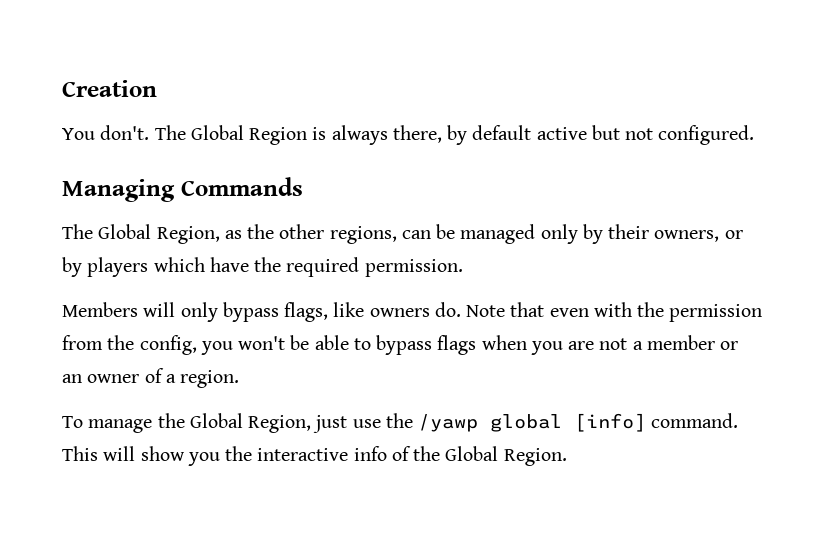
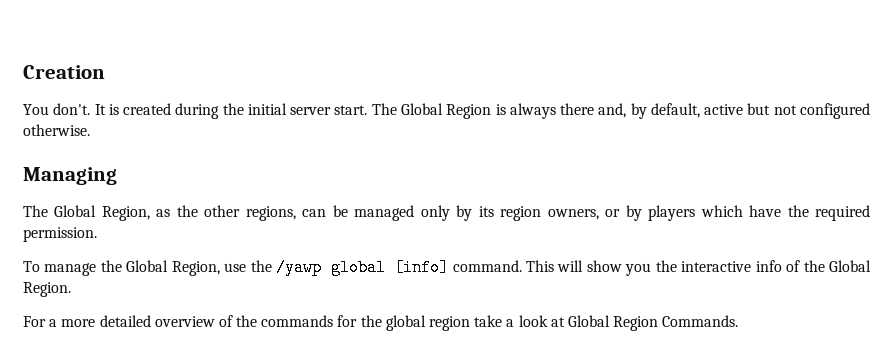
+ It is created during the initial server start.
- The Global Region is always there, by default active but not configured.
+ The Global Region is always there and, by default, active but not configured otherwise.
- Managing Commands
+ Managing
- The Global Region, as the other regions, can be managed only by their owners, or by players which have the required permission.
+ The Global Region, as the other regions, can be managed only by its region owners, or by players which have the required permission.
- Members will only bypass flags, like owners do. Note that even with the permission from the config, you won't be able to bypass flags when you are not a member or an owner of a region.
- To manage the Global Region, just use the /yawp global [info] command.
+ To manage the Global Region, use the /yawp global [info] command.
+ For a more detailed overview of the commands for the global region take a look at Global Region Commands.

